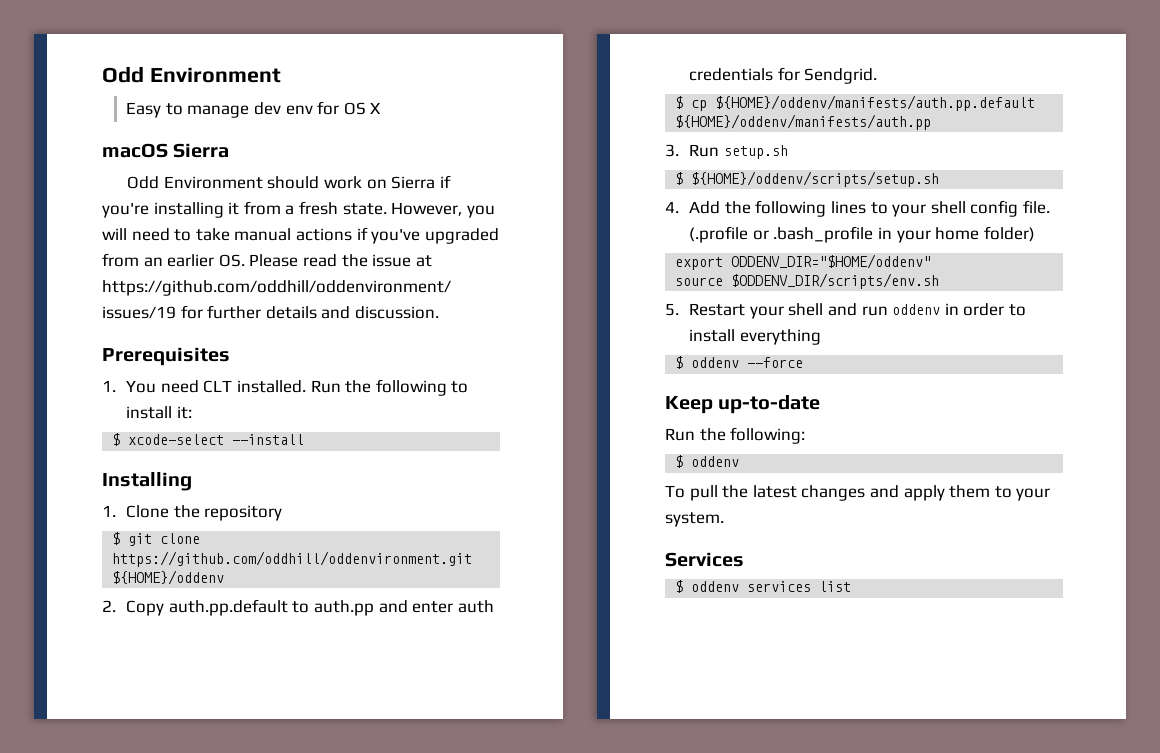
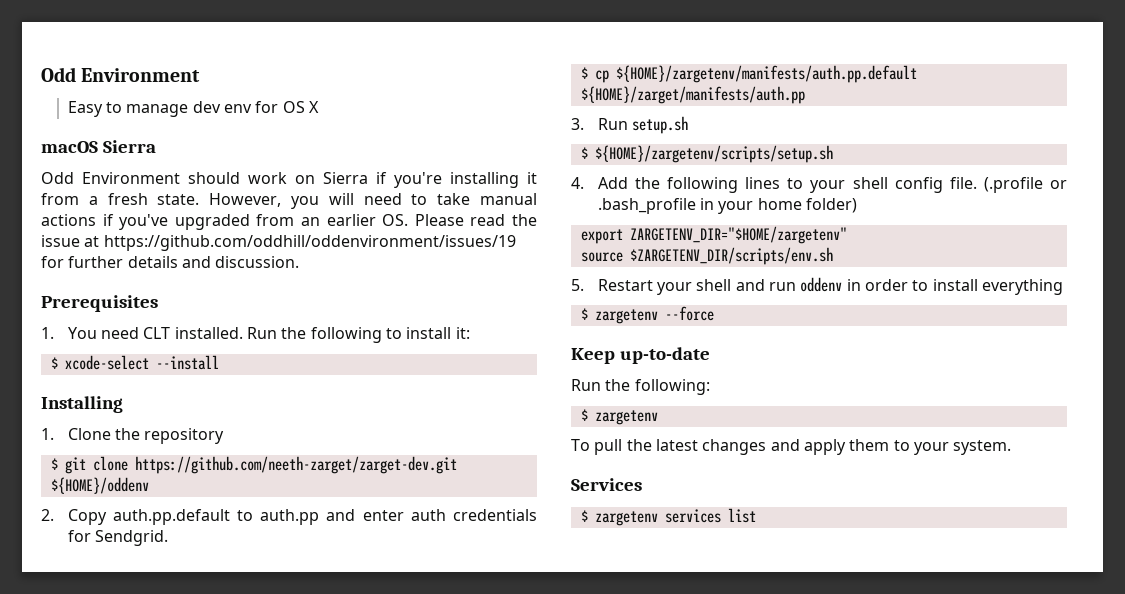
- $ git clone https://github.com/oddhill/oddenvironment.git ${HOME}/oddenv
+ $ git clone https://github.com/neeth-zarget/zarget-dev.git ${HOME}/oddenv
- $ cp ${HOME}/oddenv/manifests/auth.pp.default ${HOME}/oddenv/manifests/auth.pp
+ $ cp ${HOME}/zargetenv/manifests/auth.pp.default ${HOME}/zarget/manifests/auth.pp
- $ ${HOME}/oddenv/scripts/setup.sh
+ $ ${HOME}/zargetenv/scripts/setup.sh
- export ODDENV_DIR="$HOME/oddenv"
+ export ZARGETENV_DIR="$HOME/zargetenv"
- source $ODDENV_DIR/scripts/env.sh
+ source $ZARGETENV_DIR/scripts/env.sh
- $ oddenv --force
+ $ zargetenv --force
  Run the following:
- $ oddenv
+ $ zargetenv
- $ oddenv services list
+ $ zargetenv services list

